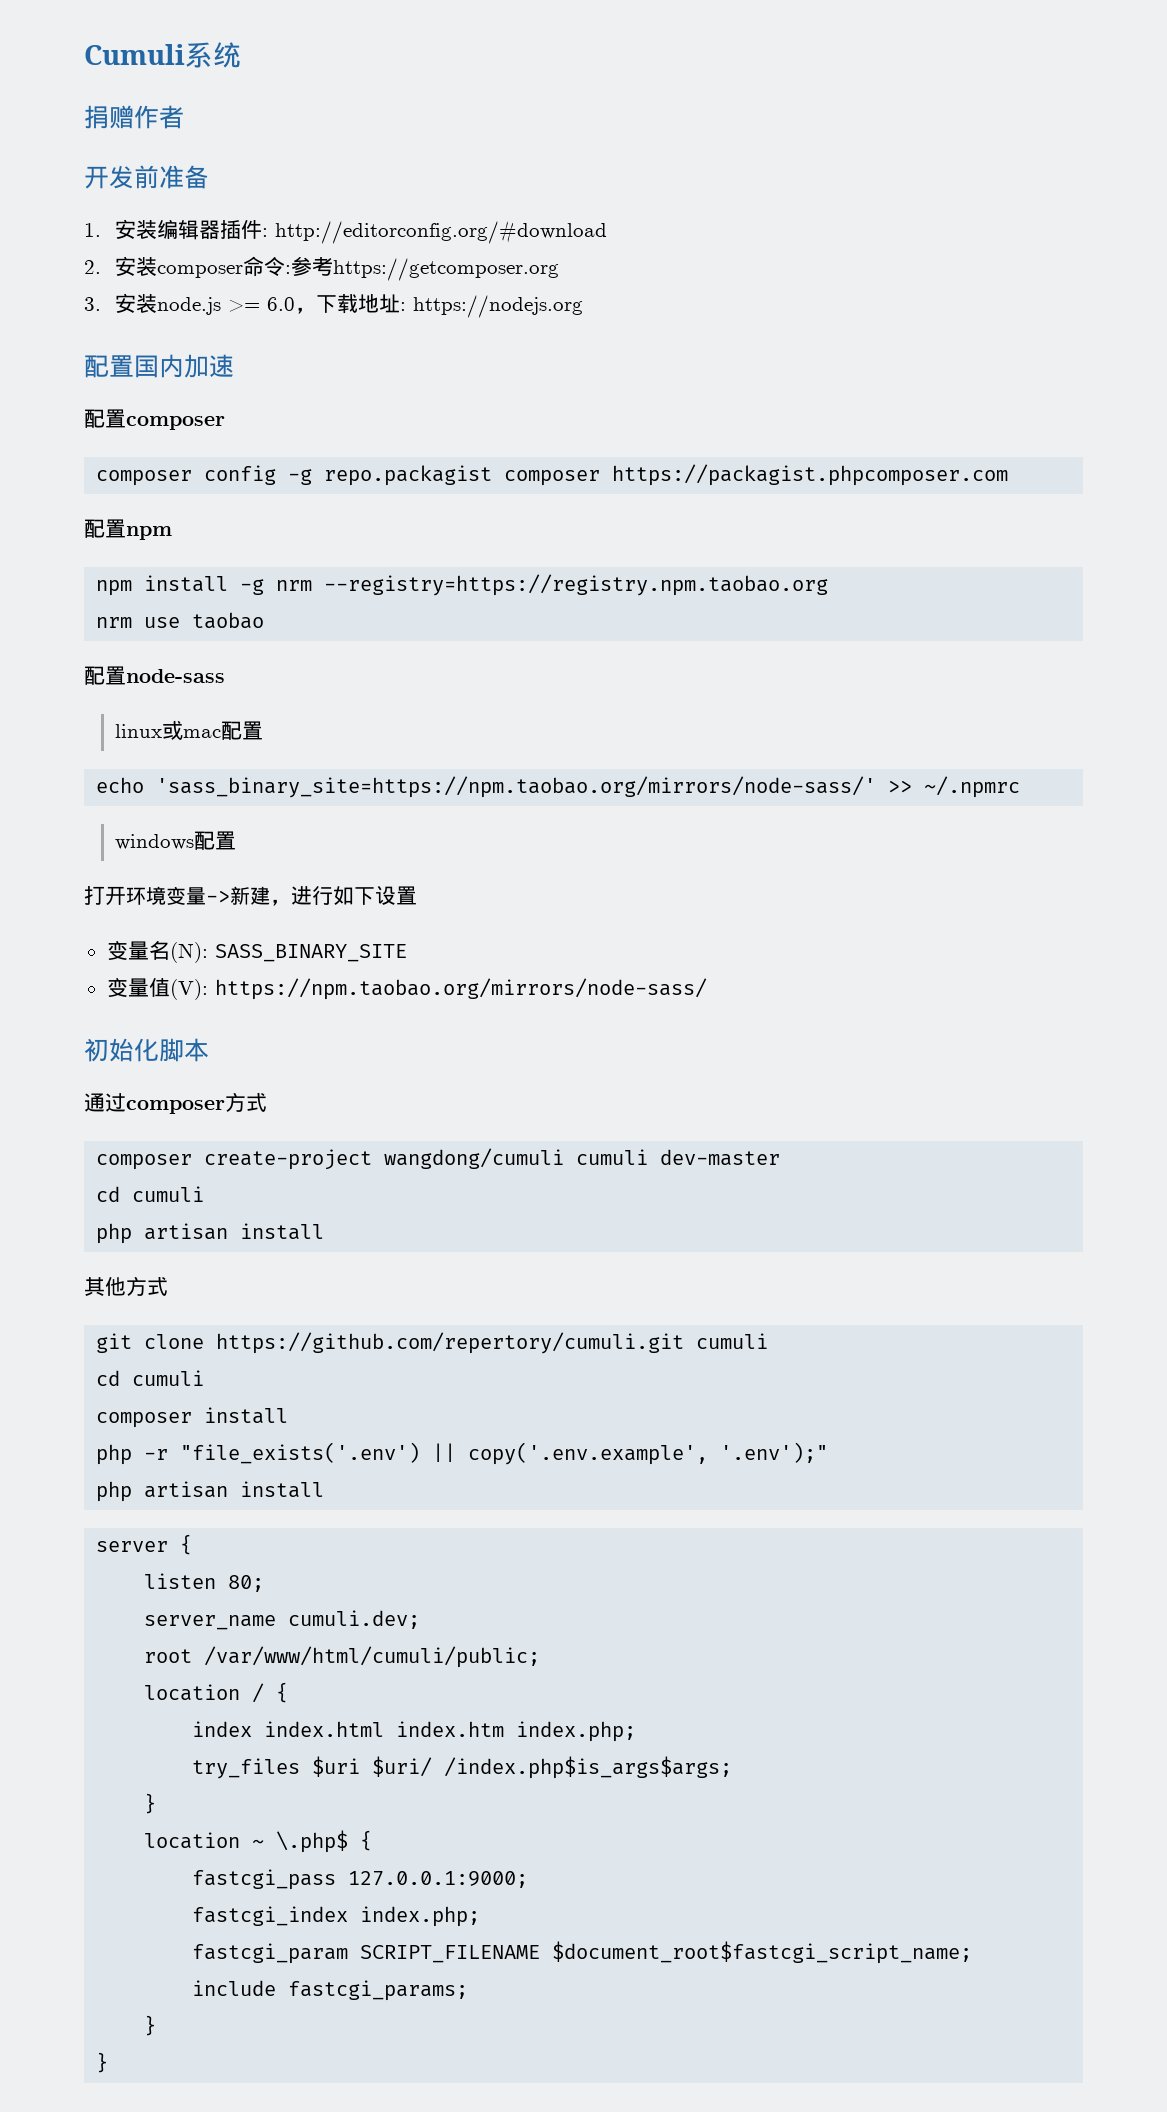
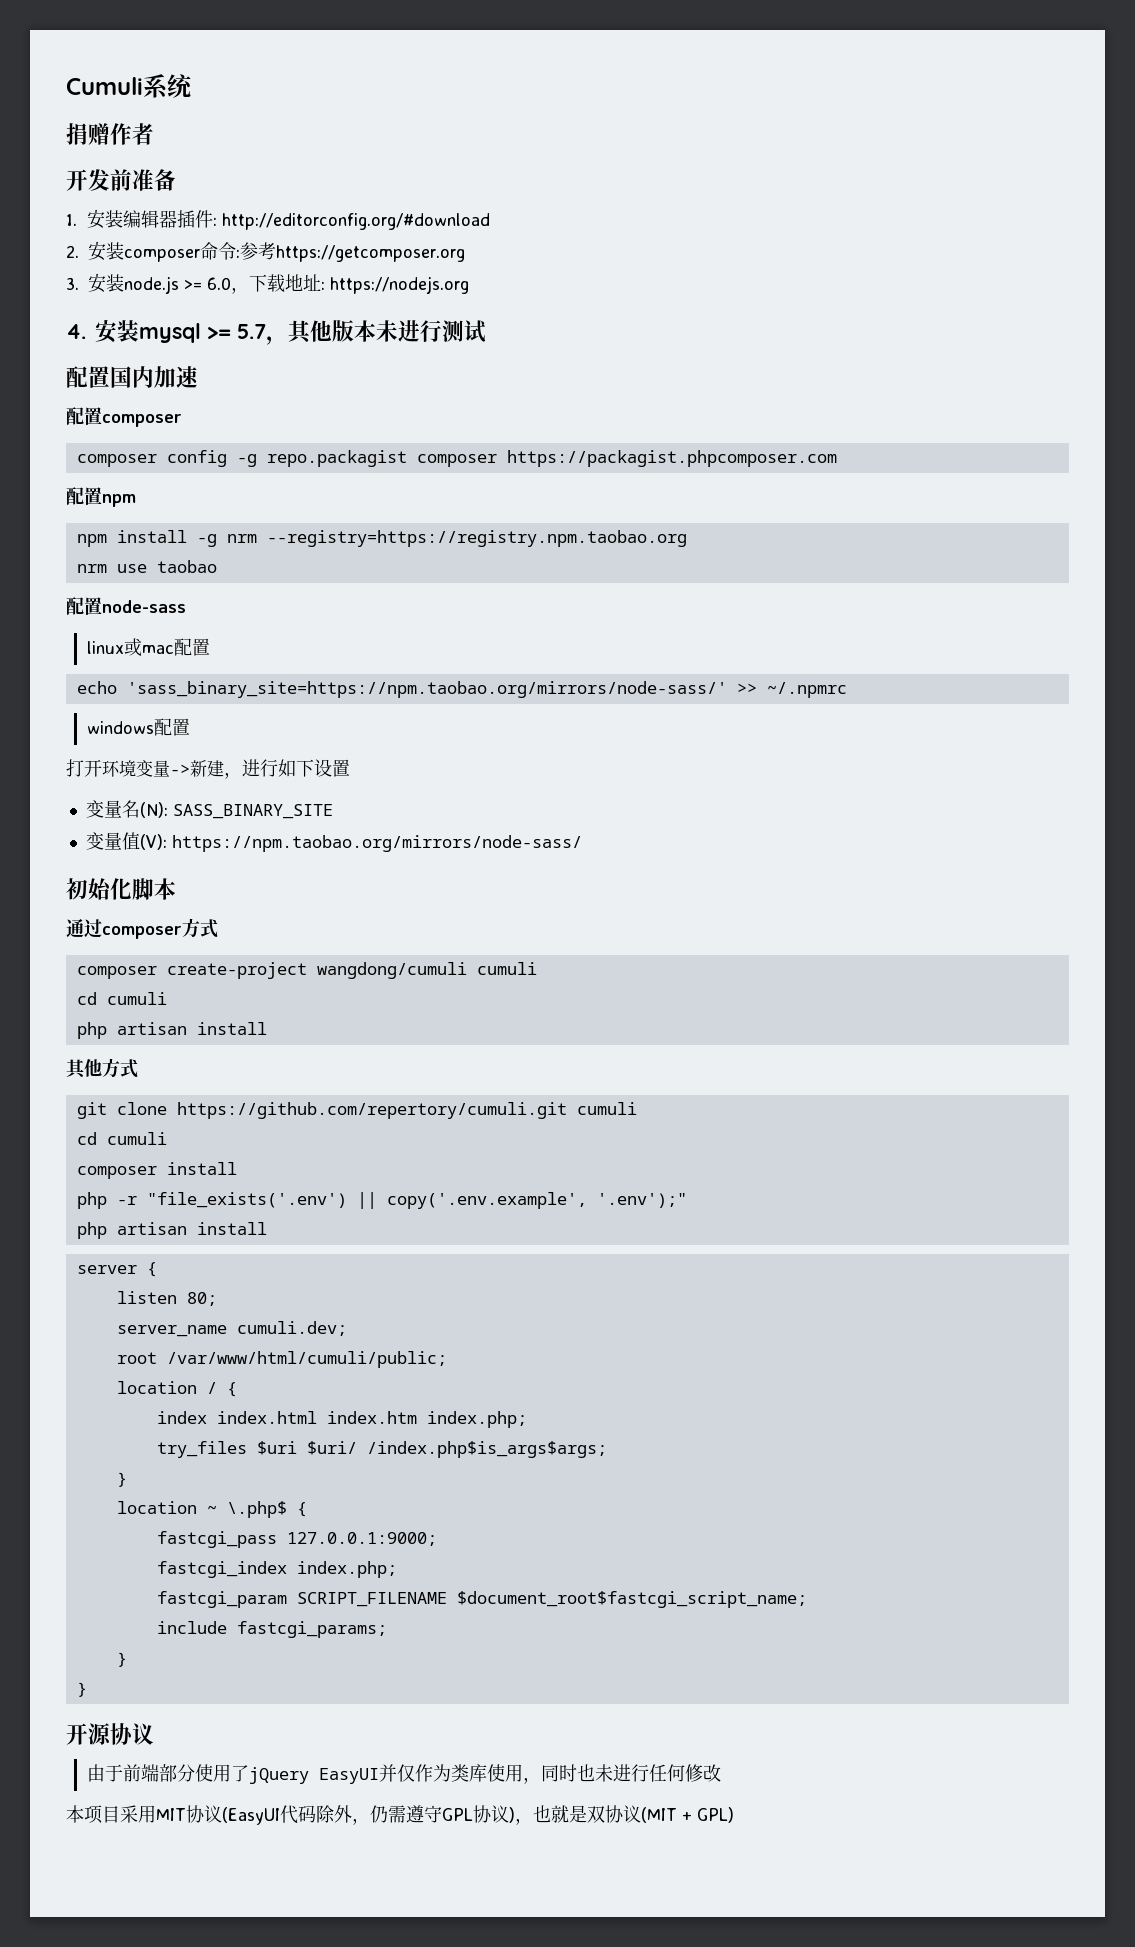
+ 4.安装mysql >= 5.7，其他版本未进行测试
- composer create-project wangdong/cumuli cumuli dev-master
+ composer create-project wangdong/cumuli cumuli
+ 开源协议
+ 由于前端部分使用了jQuery EasyUI并仅作为类库使用，同时也未进行任何修改
+ 本项目采用MIT协议(EasyUI代码除外，仍需遵守GPL协议)，也就是双协议(MIT + GPL)

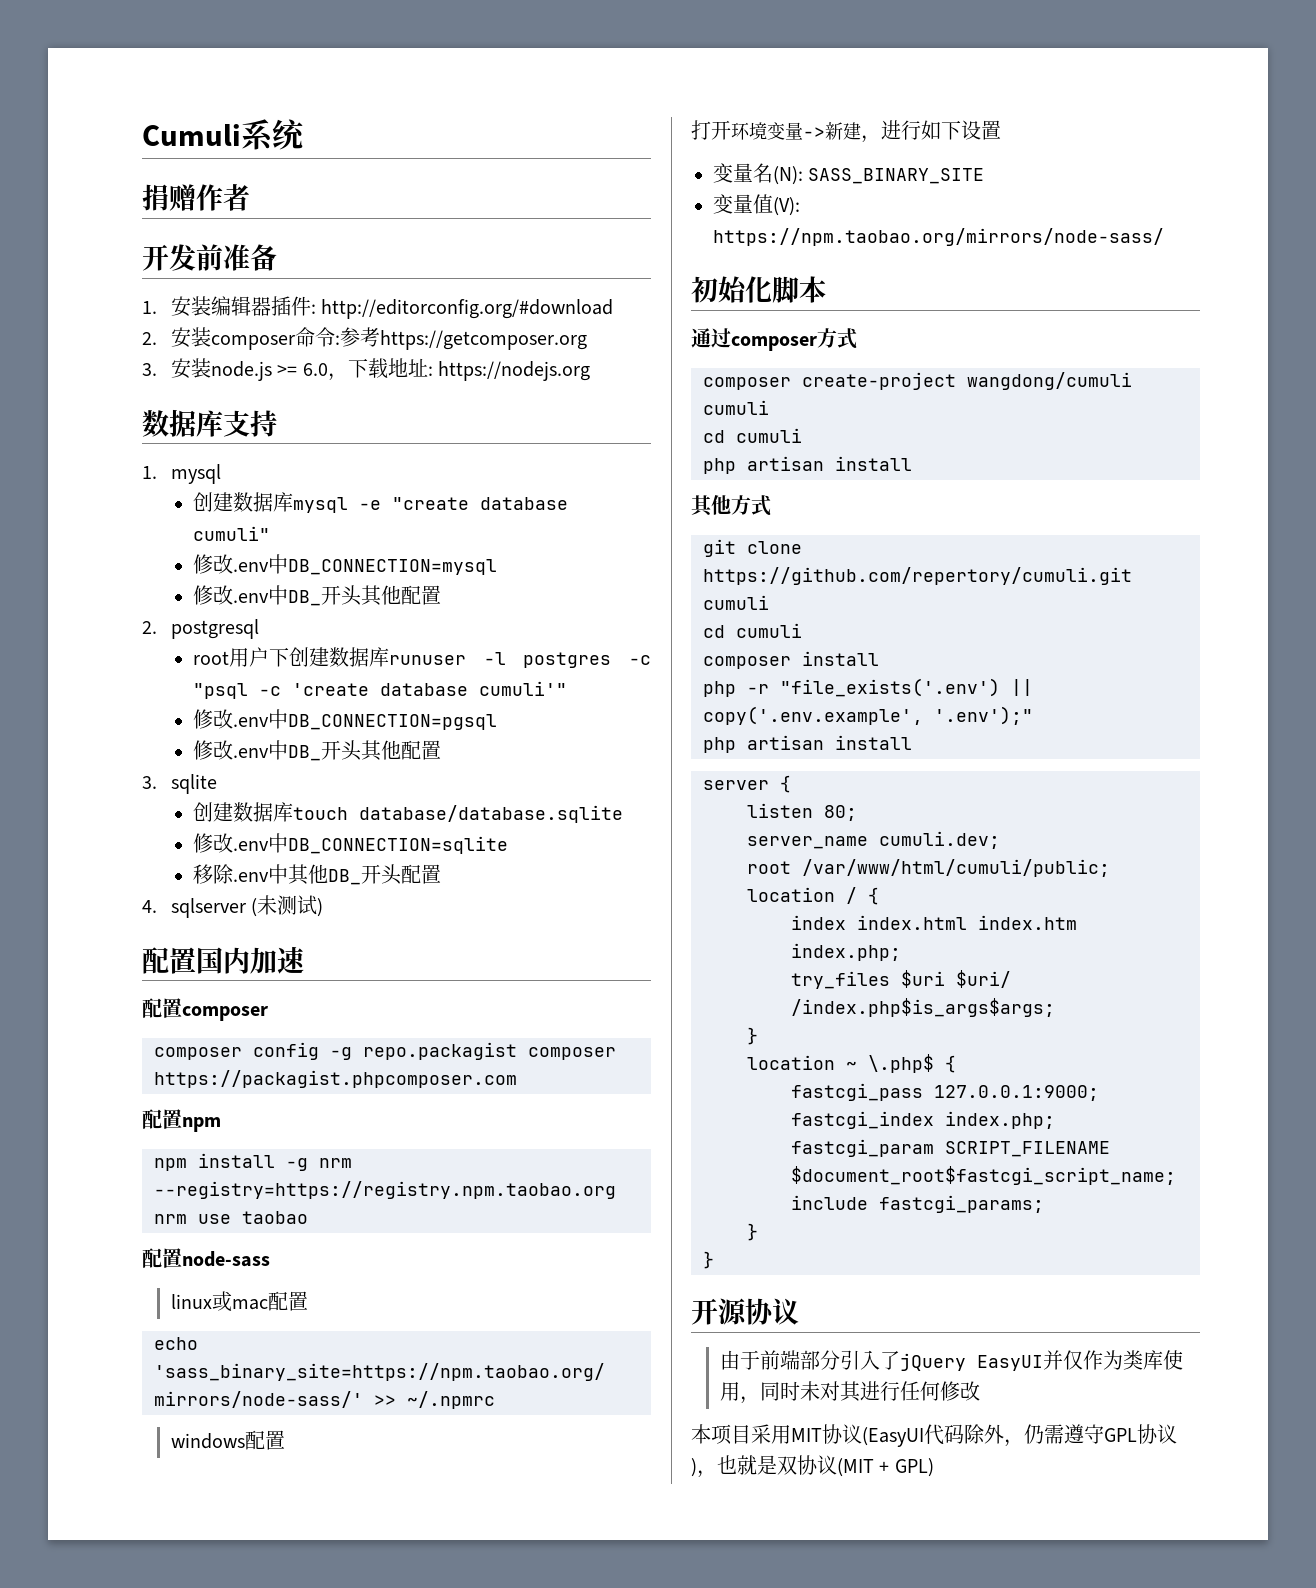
- 4.安装mysql >= 5.7，其他版本未进行测试
+ 数据库支持
+ 1. mysql
+ 创建数据库mysql -e "create database cumuli"
+ 修改.env中DB_CONNECTION=mysql
+ 修改.env中DB_开头其他配置
+ 2. postgresql
+ root用户下创建数据库runuser -l postgres -c "psql -c 'create database cumuli'"
+ 修改.env中DB_CONNECTION=pgsql
+ 修改.env中DB_开头其他配置
+ 3. sqlite
+ 创建数据库touch database/database.sqlite
+ 修改.env中DB_CONNECTION=sqlite
+ 移除.env中其他DB_开头配置
+ 4. sqlserver (未测试)
- 由于前端部分使用了jQuery EasyUI并仅作为类库使用，同时也未进行任何修改
+ 由于前端部分引入了jQuery EasyUI并仅作为类库使用，同时未对其进行任何修改

